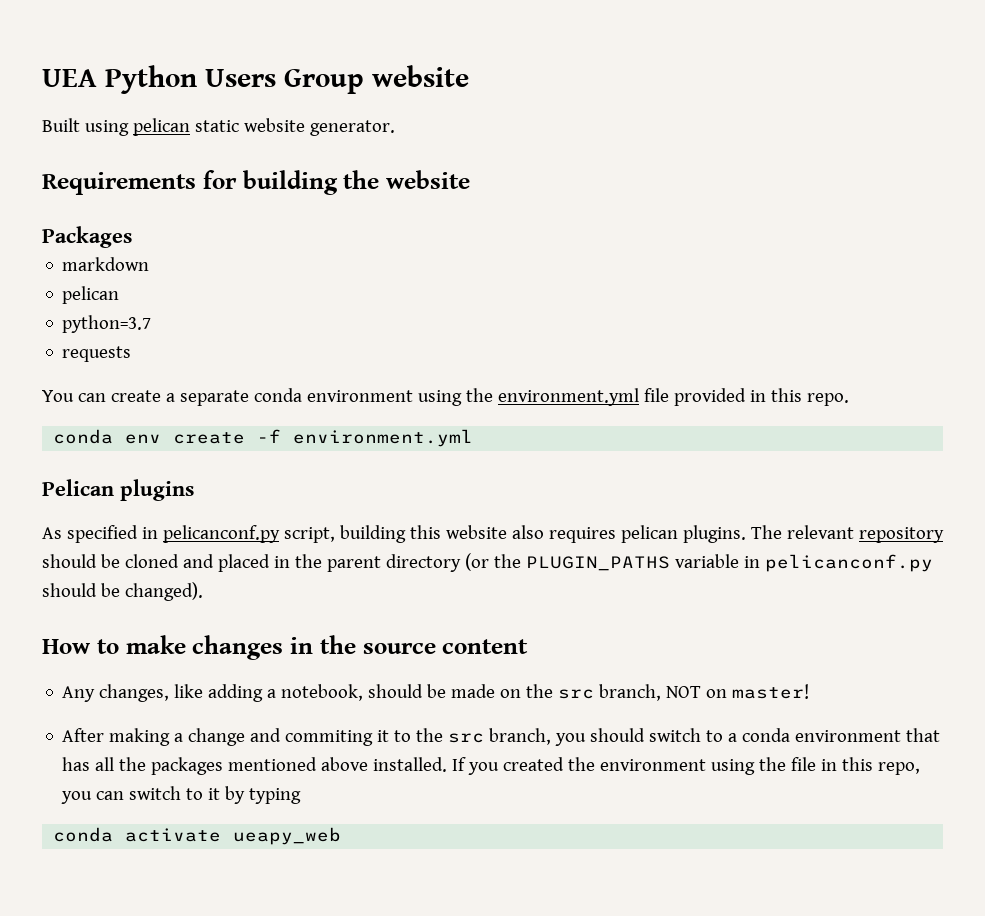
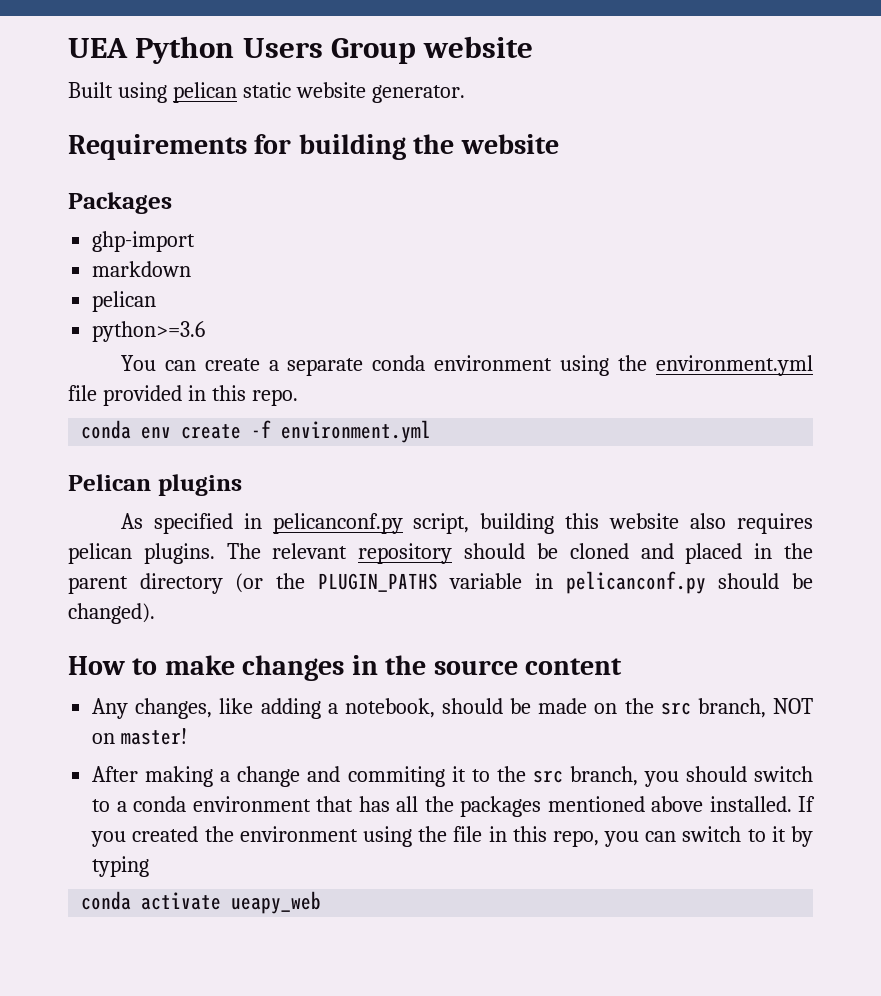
+ ghp-import
- python=3.7
- requests
+ python>=3.6

